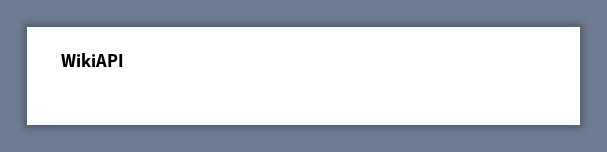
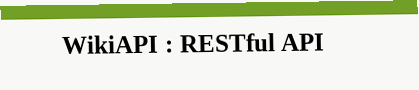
- WikiAPI
+ WikiAPI : RESTful API

